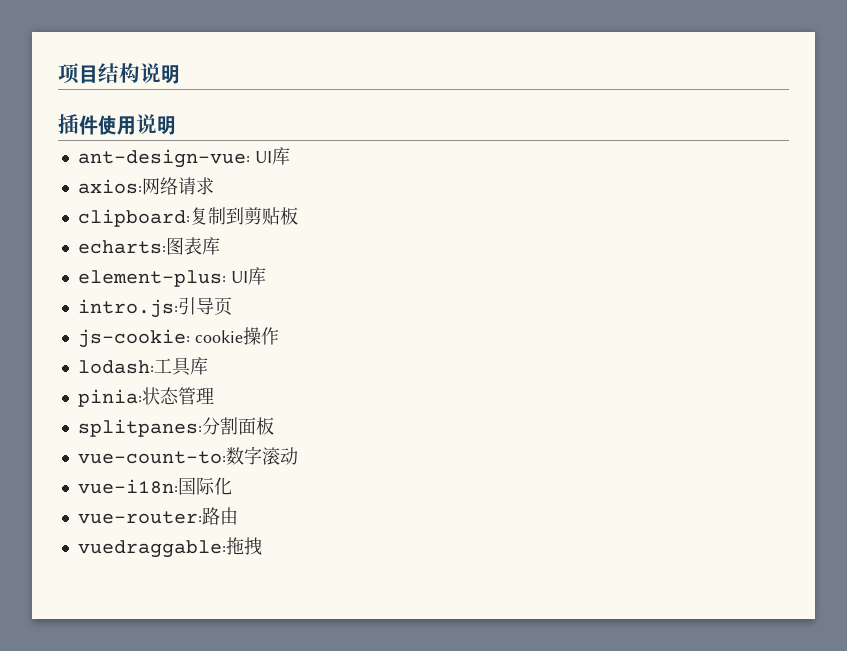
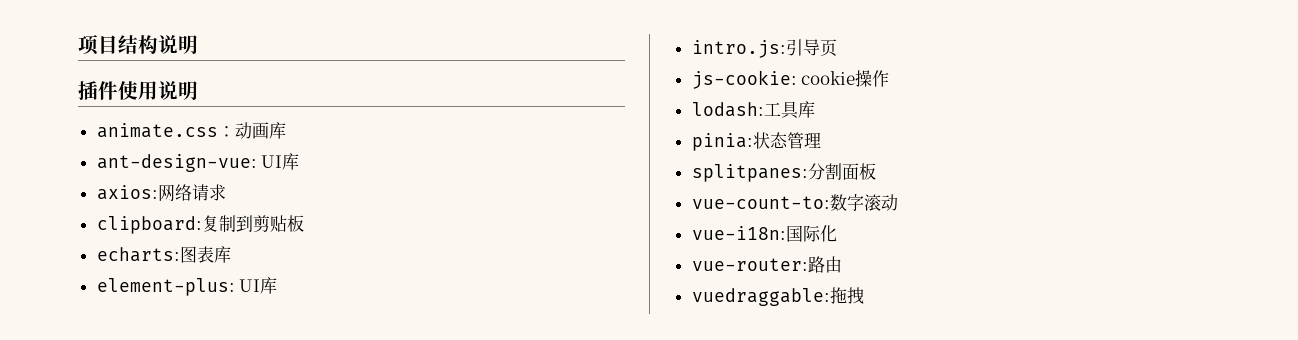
+ animate.css：动画库

